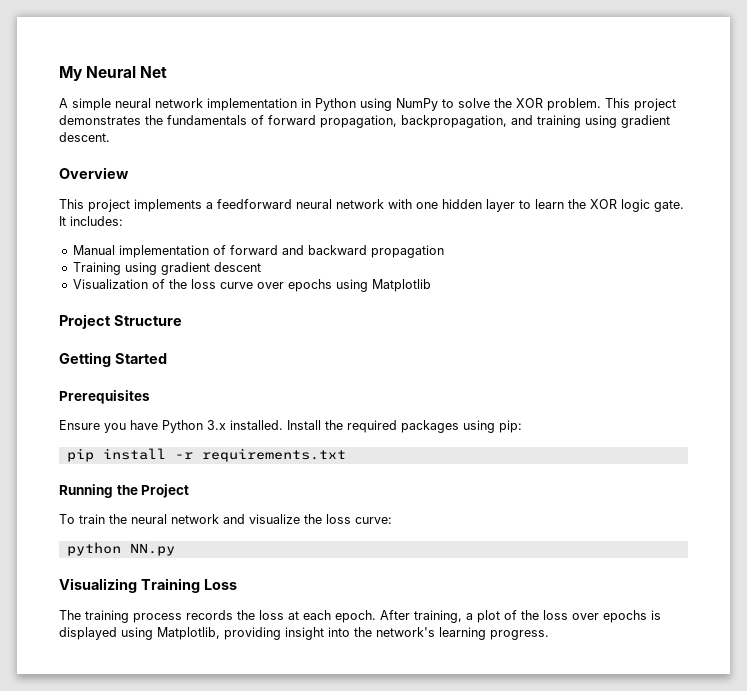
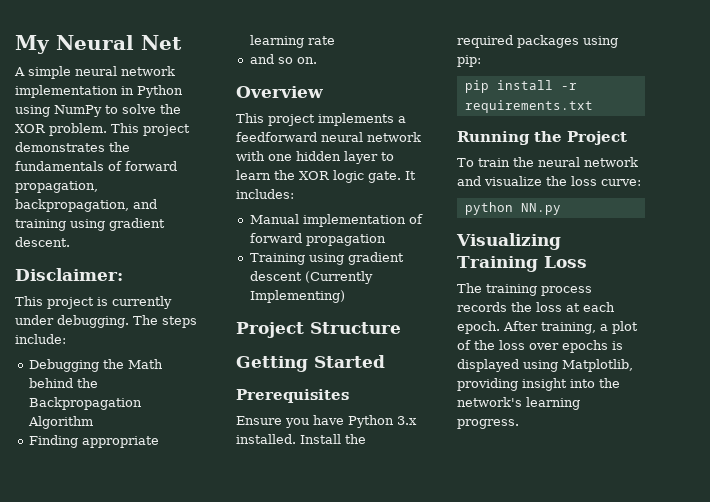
+ Disclaimer:
+ This project is currently under debugging. The steps include:
+ Debugging the Math behind the Backpropagation Algorithm
+ Finding appropriate learning rate
+ and so on.
- Manual implementation of forward and backward propagation
+ Manual implementation of forward propagation
- Training using gradient descent
- Visualization of the loss curve over epochs using Matplotlib
+ Training using gradient descent (Currently Implementing)

